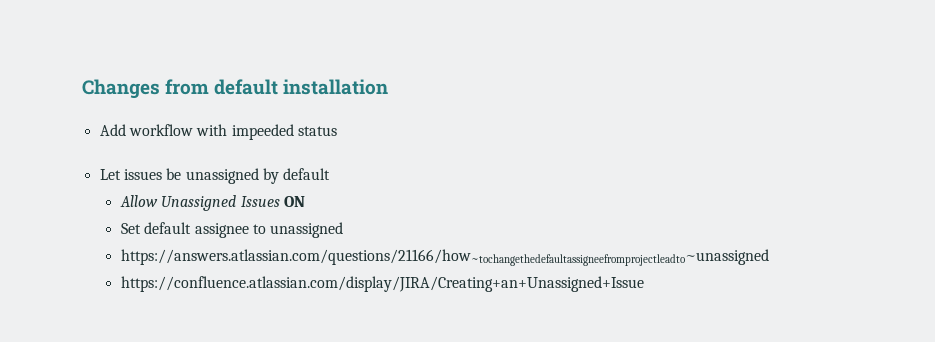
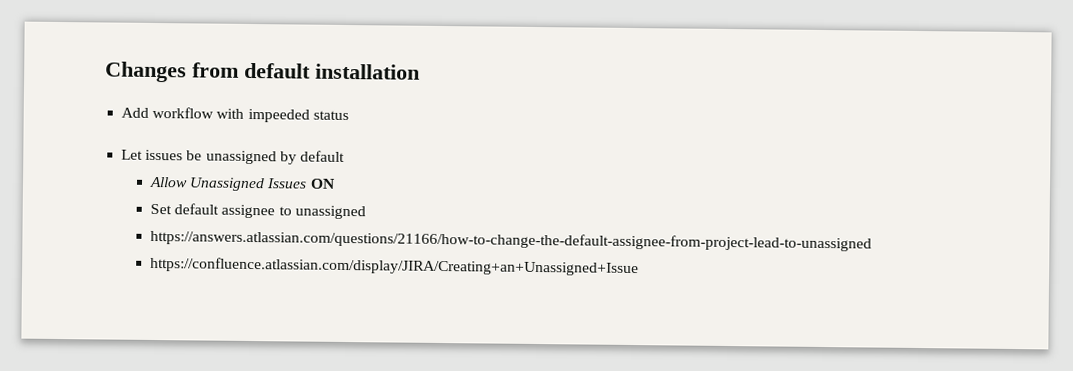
- https://answers.atlassian.com/questions/21166/how~tochangethedefaultassigneefromprojectleadto~unassigned
+ https://answers.atlassian.com/questions/21166/how-to-change-the-default-assignee-from-project-lead-to-unassigned

